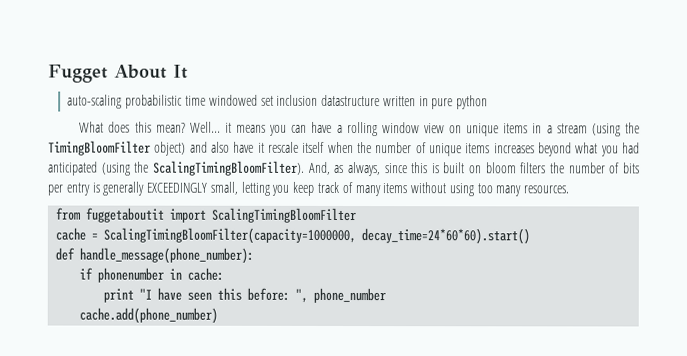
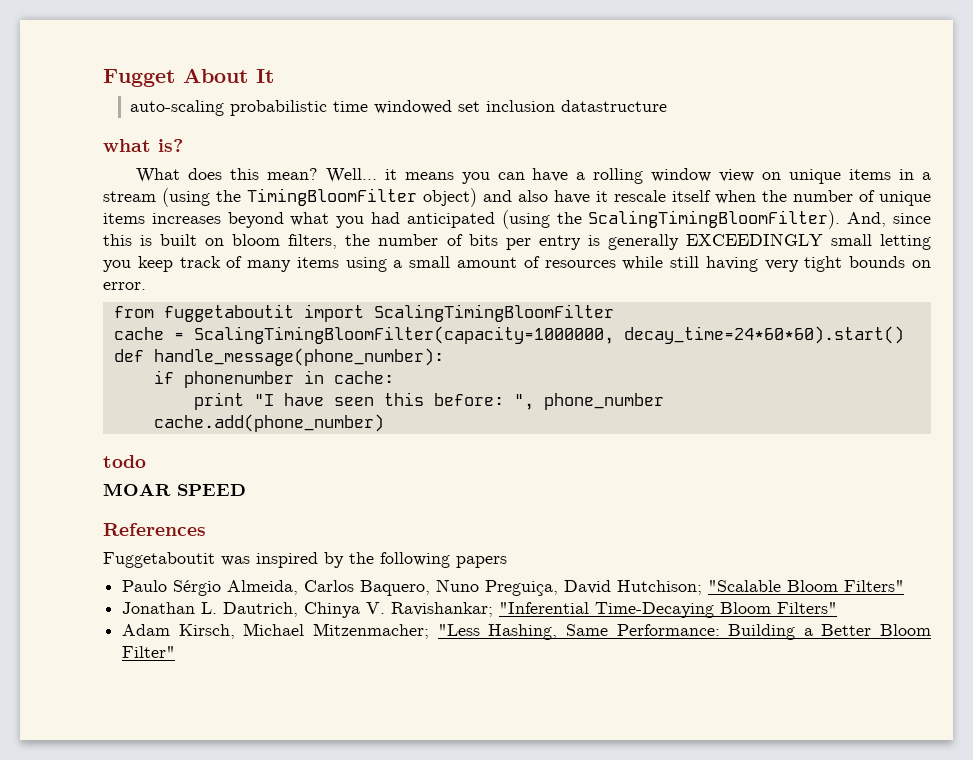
- auto-scaling probabilistic time windowed set inclusion datastructure written in pure python
+ auto-scaling probabilistic time windowed set inclusion datastructure
+ what is?
- And, as always, since this is built on bloom filters the number of bits per entry is generally EXCEEDINGLY small, letting you keep track of many items without using too many resources.
+ And, since this is built on bloom filters, the number of bits per entry is generally EXCEEDINGLY small letting you keep track of many items using a small amount of resources while still having very tight bounds on error.
+ todo
+ MOAR SPEED
+ References
+ Fuggetaboutit was inspired by the following papers
+ Paulo Sérgio Almeida, Carlos Baquero, Nuno Preguiça, David Hutchison; "Scalable Bloom Filters"
+ Jonathan L. Dautrich, Chinya V. Ravishankar; "Inferential Time-Decaying Bloom Filters"
+ Adam Kirsch, Michael Mitzenmacher; "Less Hashing, Same Performance: Building a Better Bloom Filter"

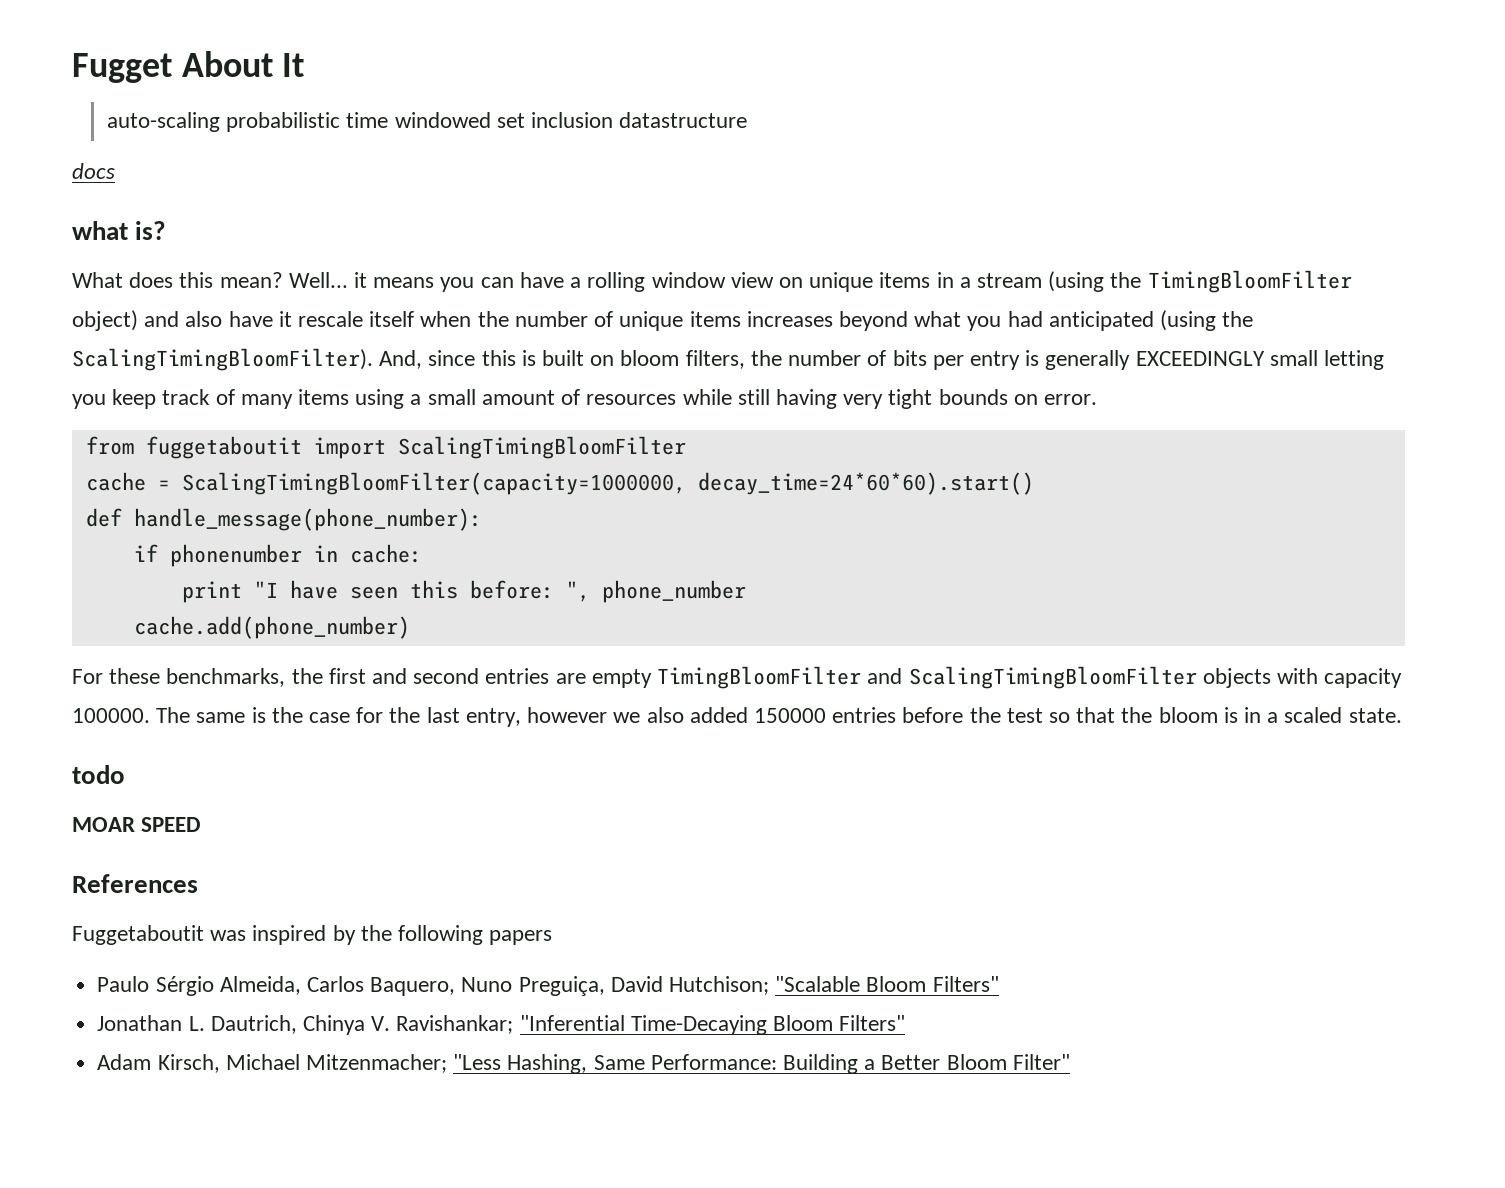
+ docs
+ For these benchmarks, the first and second entries are empty TimingBloomFilter and ScalingTimingBloomFilter objects with capacity 100000. The same is the case for the last entry, however we also added 150000 entries before the test so that the bloom is in a scaled state.

